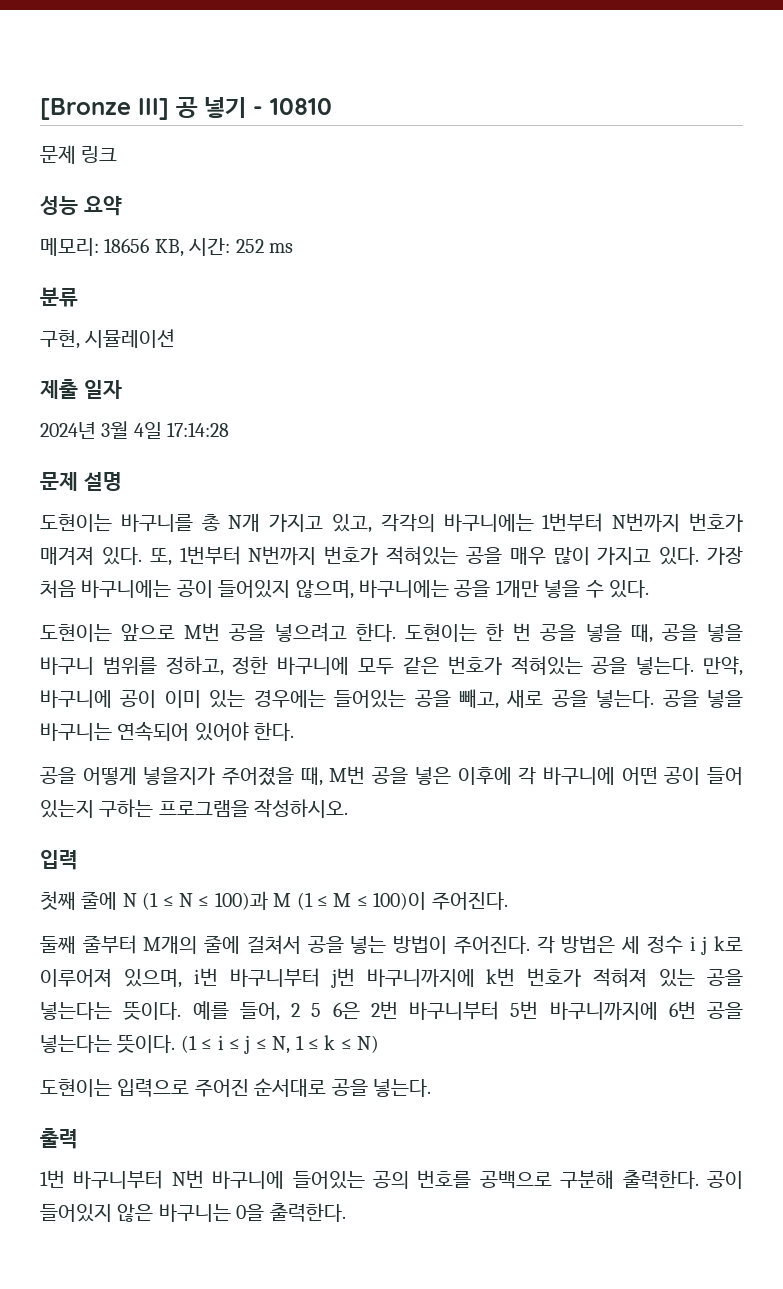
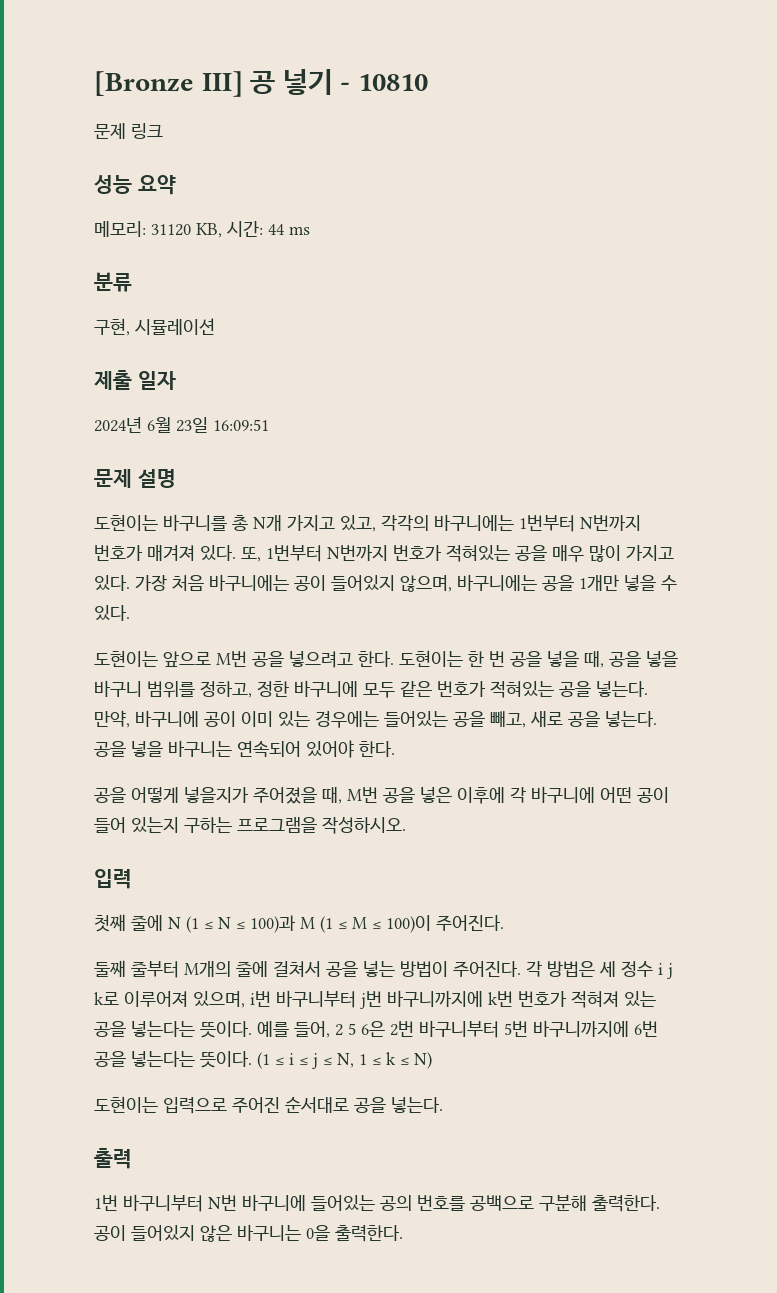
- 메모리: 18656 KB, 시간: 252 ms
+ 메모리: 31120 KB, 시간: 44 ms
- 2024년 3월 4일 17:14:28
+ 2024년 6월 23일 16:09:51

